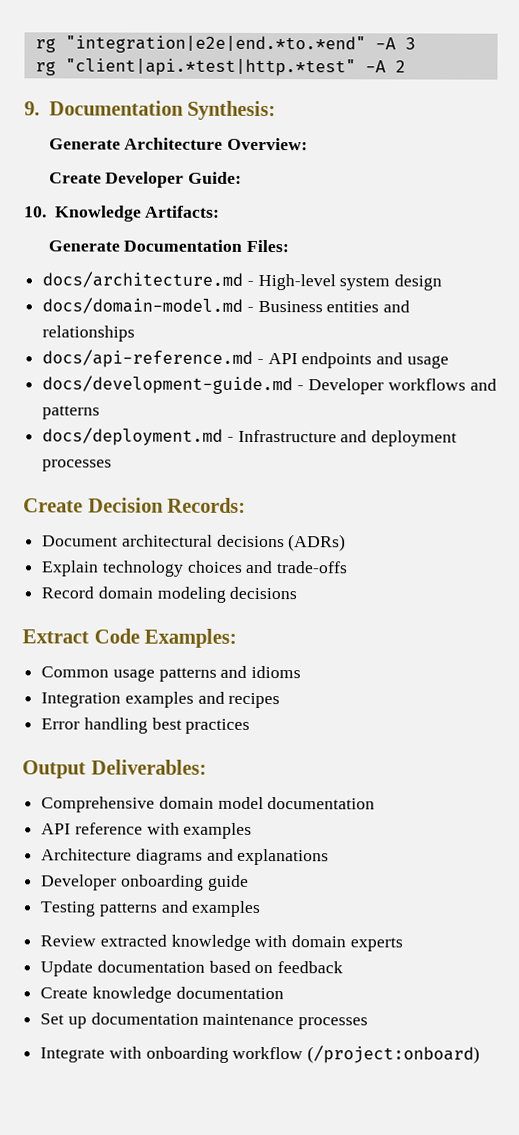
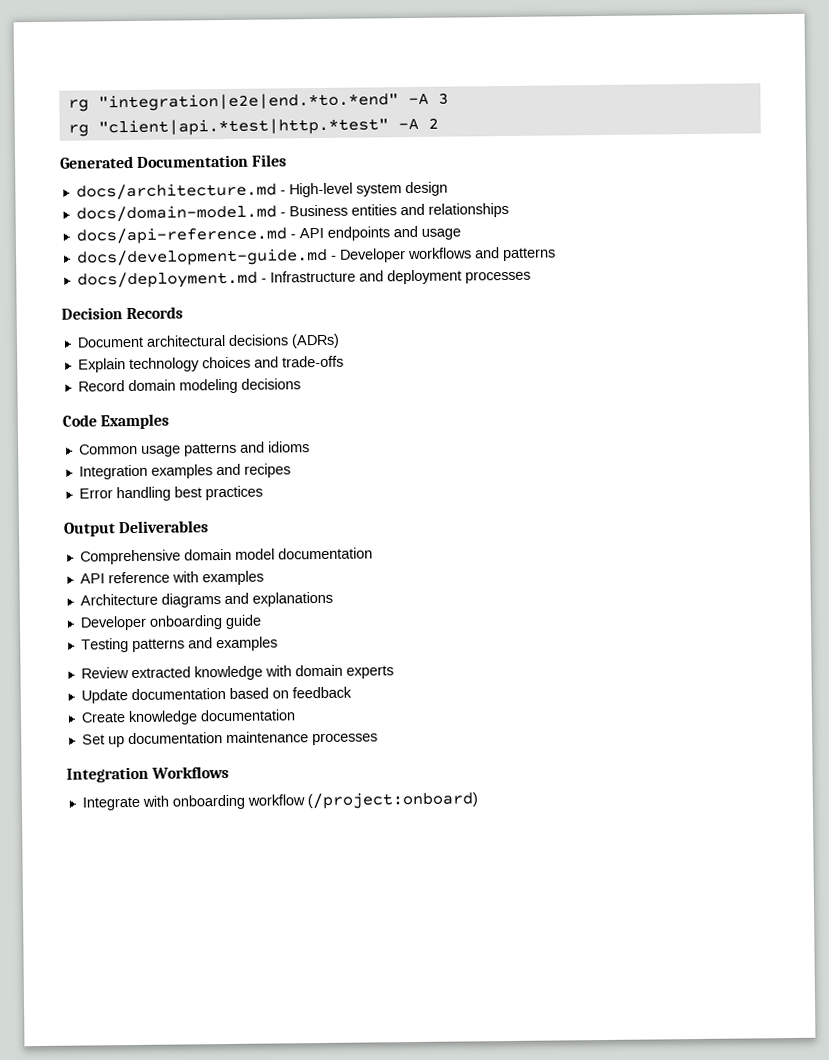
- 9. Documentation Synthesis:
- Generate Architecture Overview:
- Create Developer Guide:
- 10. Knowledge Artifacts:
- Generate Documentation Files:
+ Generated Documentation Files
- Create Decision Records:
+ Decision Records
- Extract Code Examples:
+ Code Examples
- Output Deliverables:
+ Output Deliverables
+ Integration Workflows

